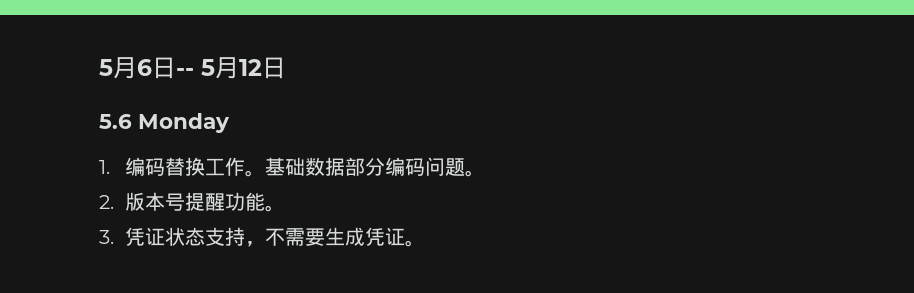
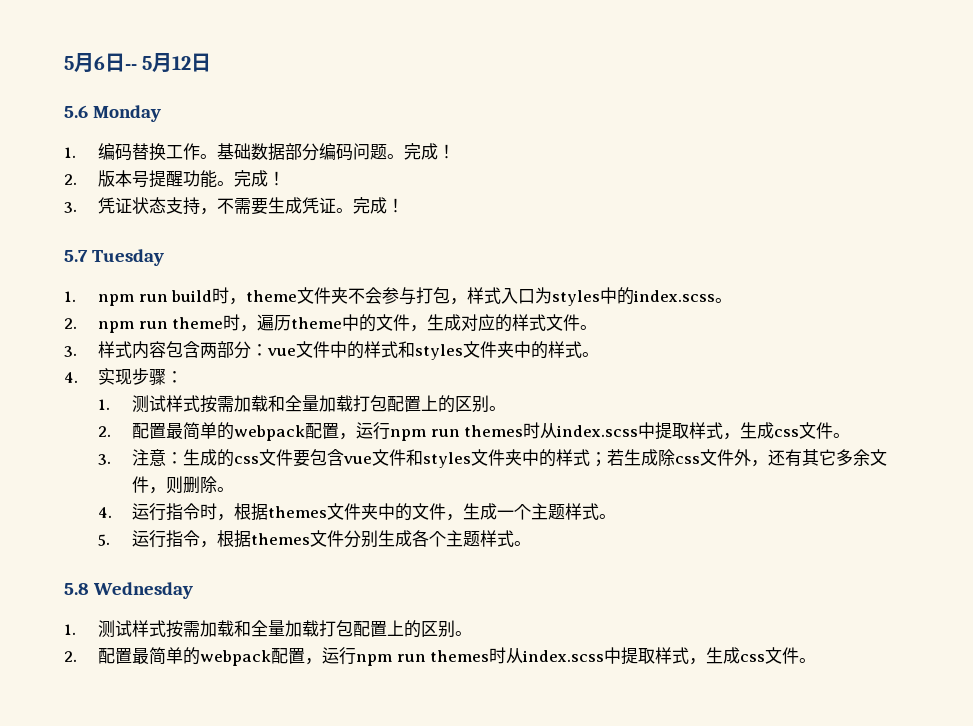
- 基础数据部分编码问题。
+ 基础数据部分编码问题。完成！
- 2.版本号提醒功能。
+ 2.版本号提醒功能。完成！
- 3.凭证状态支持，不需要生成凭证。
+ 3.凭证状态支持，不需要生成凭证。完成！
+ 5.7 Tuesday
+ 1. npm run build时，theme文件夹不会参与打包，样式入口为styles中的index.scss。
+ 2. npm run theme时，遍历theme中的文件，生成对应的样式文件。
+ 3.样式内容包含两部分：vue文件中的样式和styles文件夹中的样式。
+ 4.实现步骤：
+ 1.测试样式按需加载和全量加载打包配置上的区别。
+ 2.配置最简单的webpack配置，运行npm run themes时从index.scss中提取样式，生成css文件。
+ 3.注意：生成的css文件要包含vue文件和styles文件夹中的样式；若生成除css文件外，还有其它多余文件，则删除。
+ 4.运行指令时，根据themes文件夹中的文件，生成一个主题样式。
+ 5.运行指令，根据themes文件分别生成各个主题样式。
+ 5.8 Wednesday
+ 1.测试样式按需加载和全量加载打包配置上的区别。
+ 2.配置最简单的webpack配置，运行npm run themes时从index.scss中提取样式，生成css文件。

